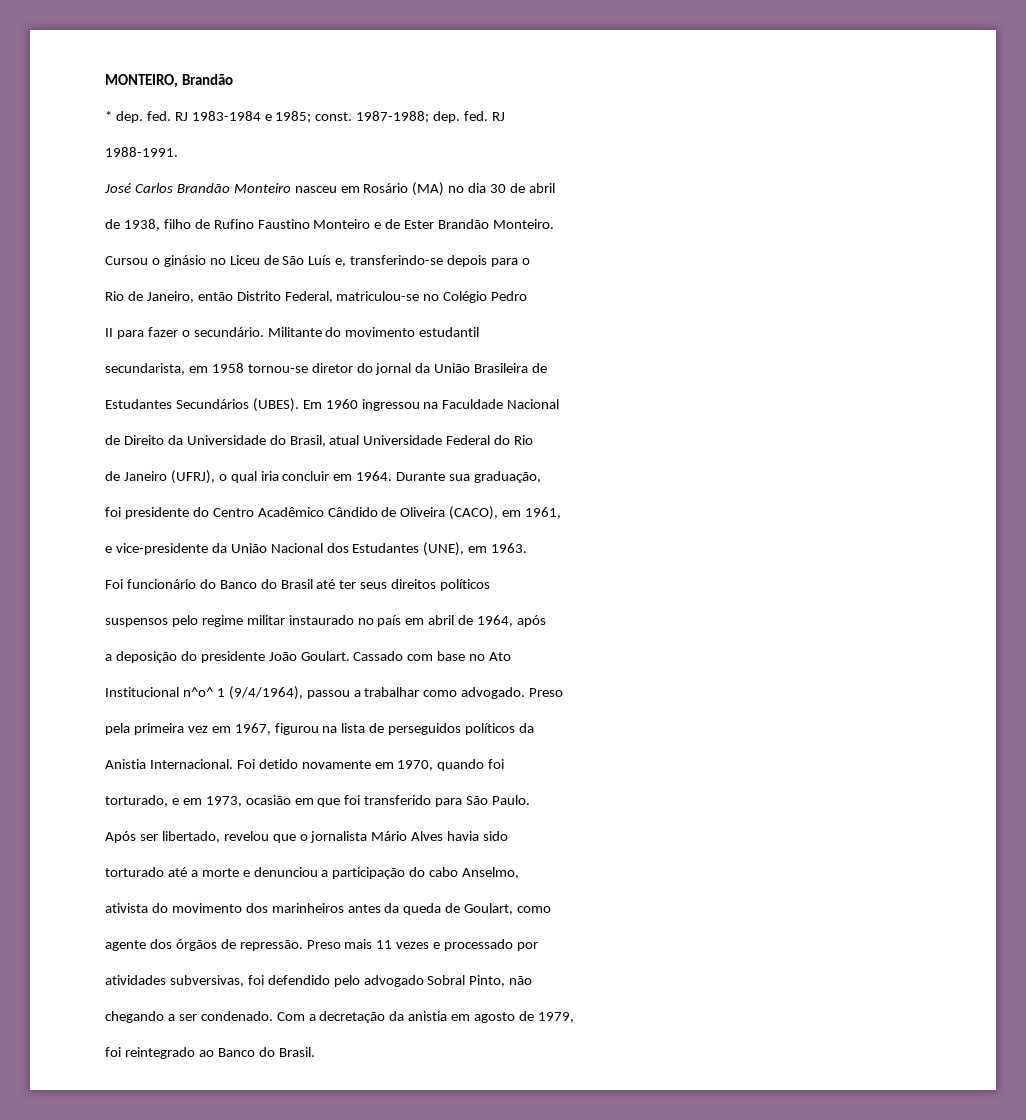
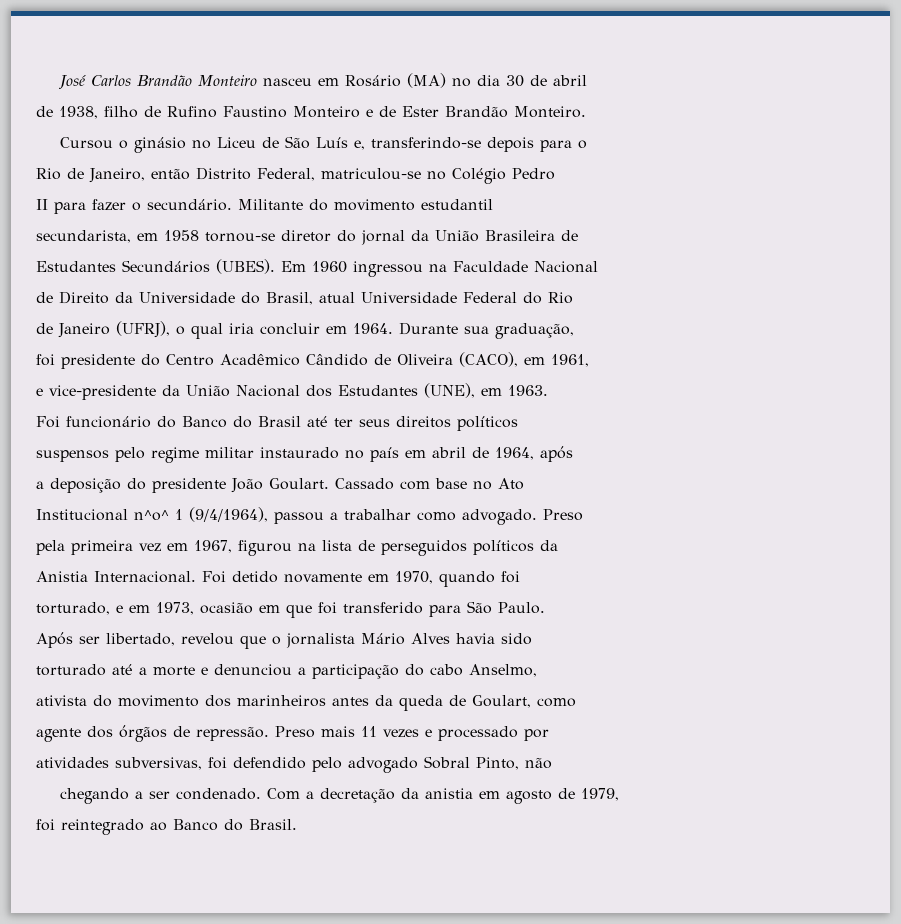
- MONTEIRO, Brandão
- * dep. fed. RJ 1983-1984 e 1985; const. 1987-1988; dep. fed. RJ
- 1988-1991.

